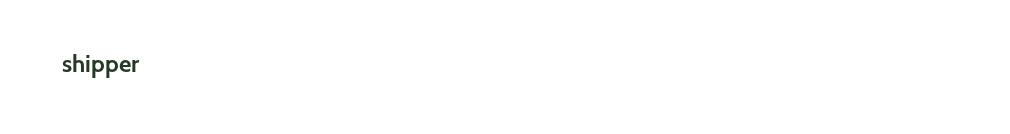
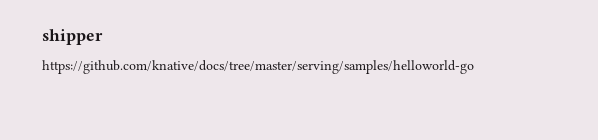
+ https://github.com/knative/docs/tree/master/serving/samples/helloworld-go

